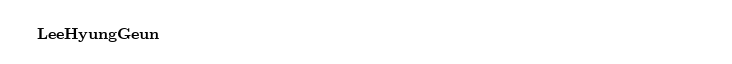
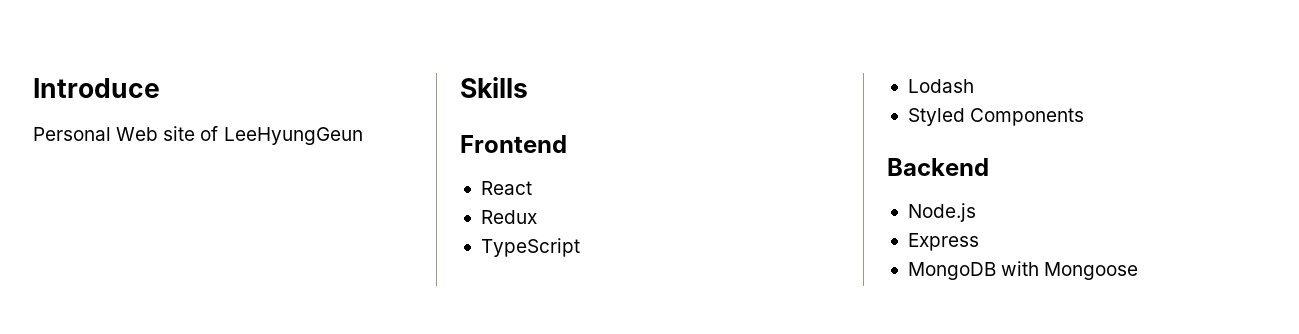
- LeeHyungGeun
+ Introduce
+ Personal Web site of LeeHyungGeun
+ Skills
+ Frontend
+ React
+ Redux
+ TypeScript
+ Lodash
+ Styled Components
+ Backend
+ Node.js
+ Express
+ MongoDB with Mongoose

